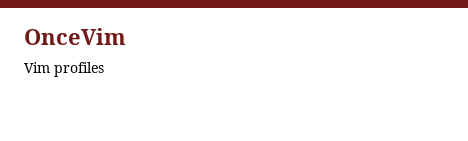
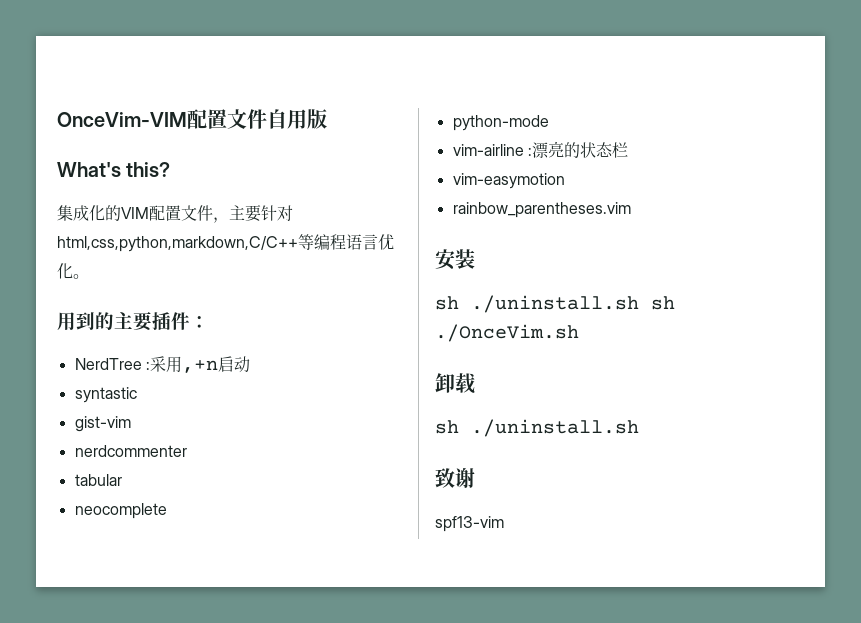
- OnceVim
- Vim profiles
+ OnceVim-VIM配置文件自用版
+ What's this?
+ 集成化的VIM配置文件，主要针对html,css,python,markdown,C/C++等编程语言优化。
+ 用到的主要插件：
+ NerdTree :采用,+n启动
+ syntastic
+ gist-vim
+ nerdcommenter
+ tabular
+ neocomplete
+ python-mode
+ vim-airline :漂亮的状态栏
+ vim-easymotion
+ rainbow_parentheses.vim
+ 安装
+ sh ./uninstall.sh sh ./OnceVim.sh
+ 卸载
+ sh ./uninstall.sh
+ 致谢
+ spf13-vim

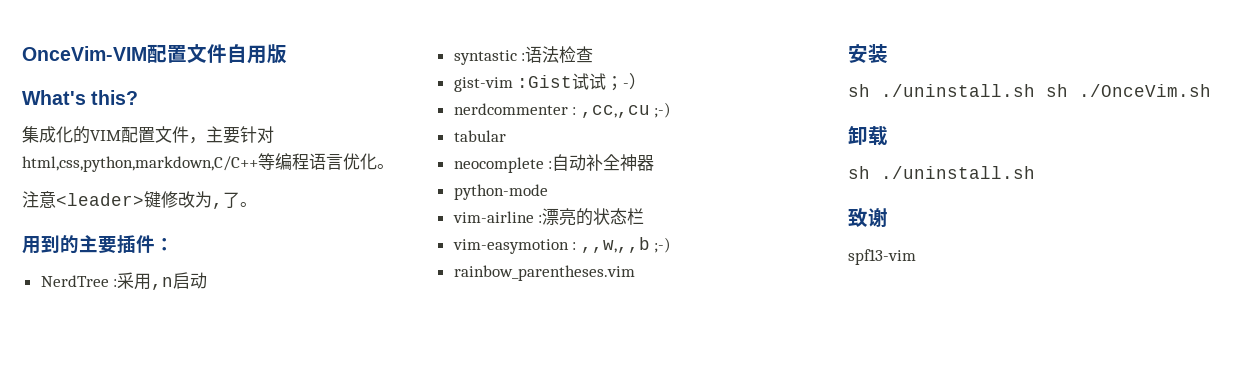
+ 注意<leader>键修改为,了。
- NerdTree :采用,+n启动
+ NerdTree :采用,n启动
- syntastic
- gist-vim
- nerdcommenter
+ syntastic :语法检查
+ gist-vim :Gist试试；-）
+ nerdcommenter : ,cc,,cu ;-)
  tabular
- neocomplete
+ neocomplete :自动补全神器
- vim-easymotion
+ vim-easymotion : ,,w,,,b ;-)

